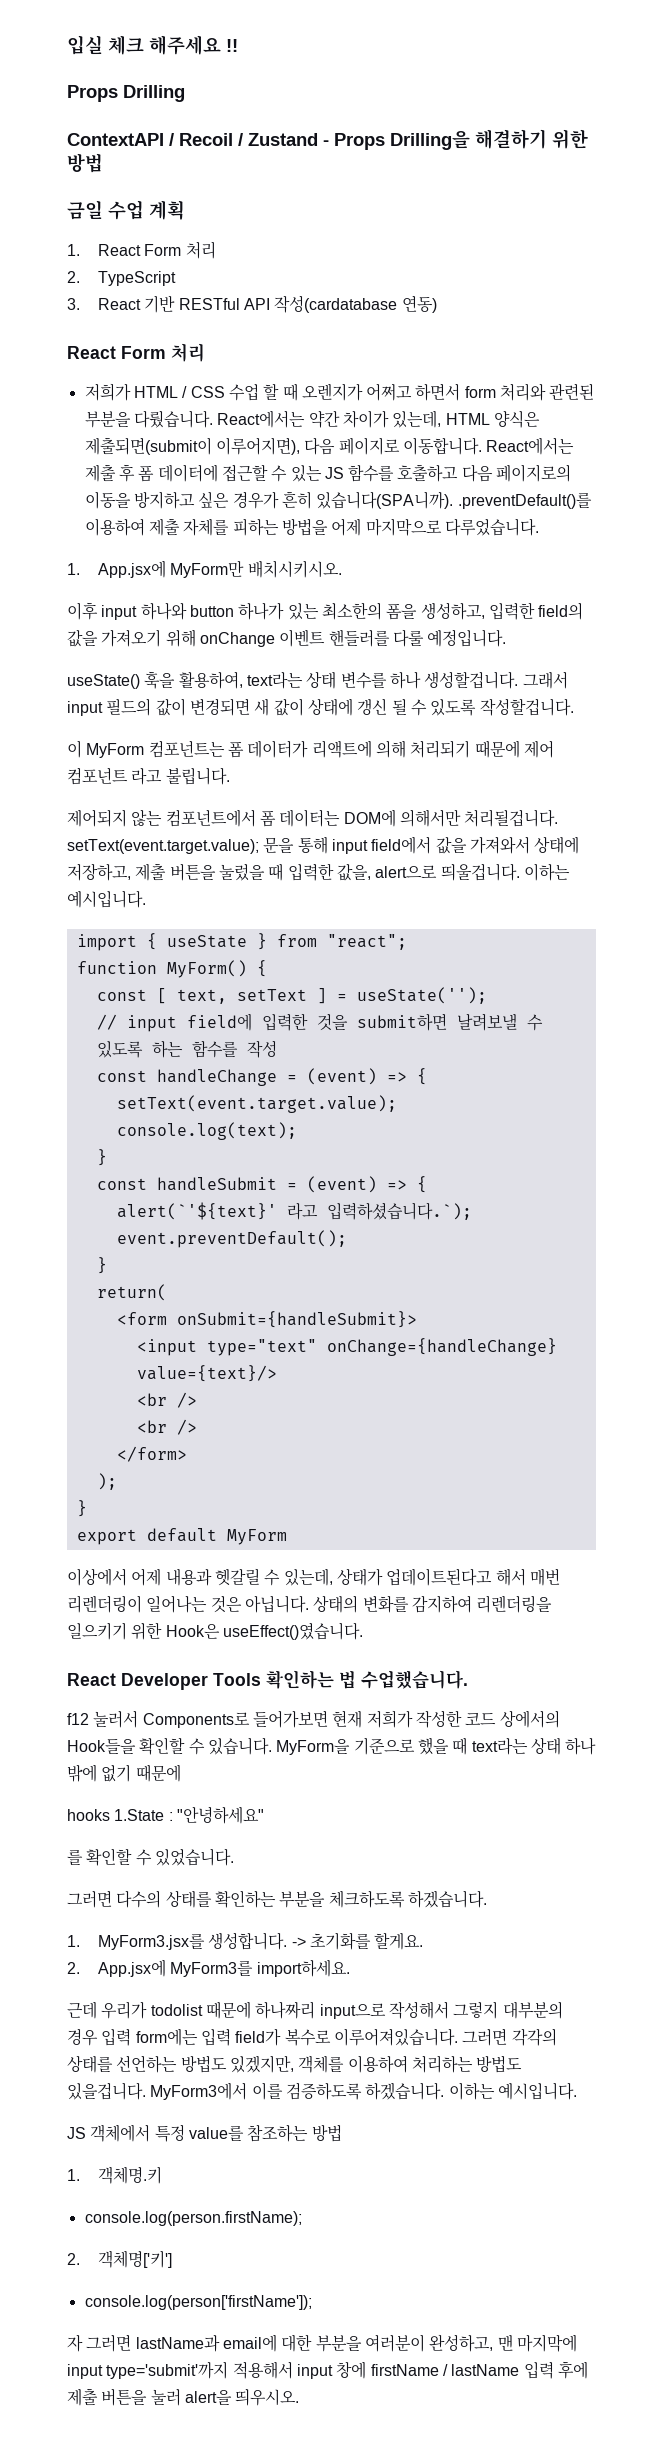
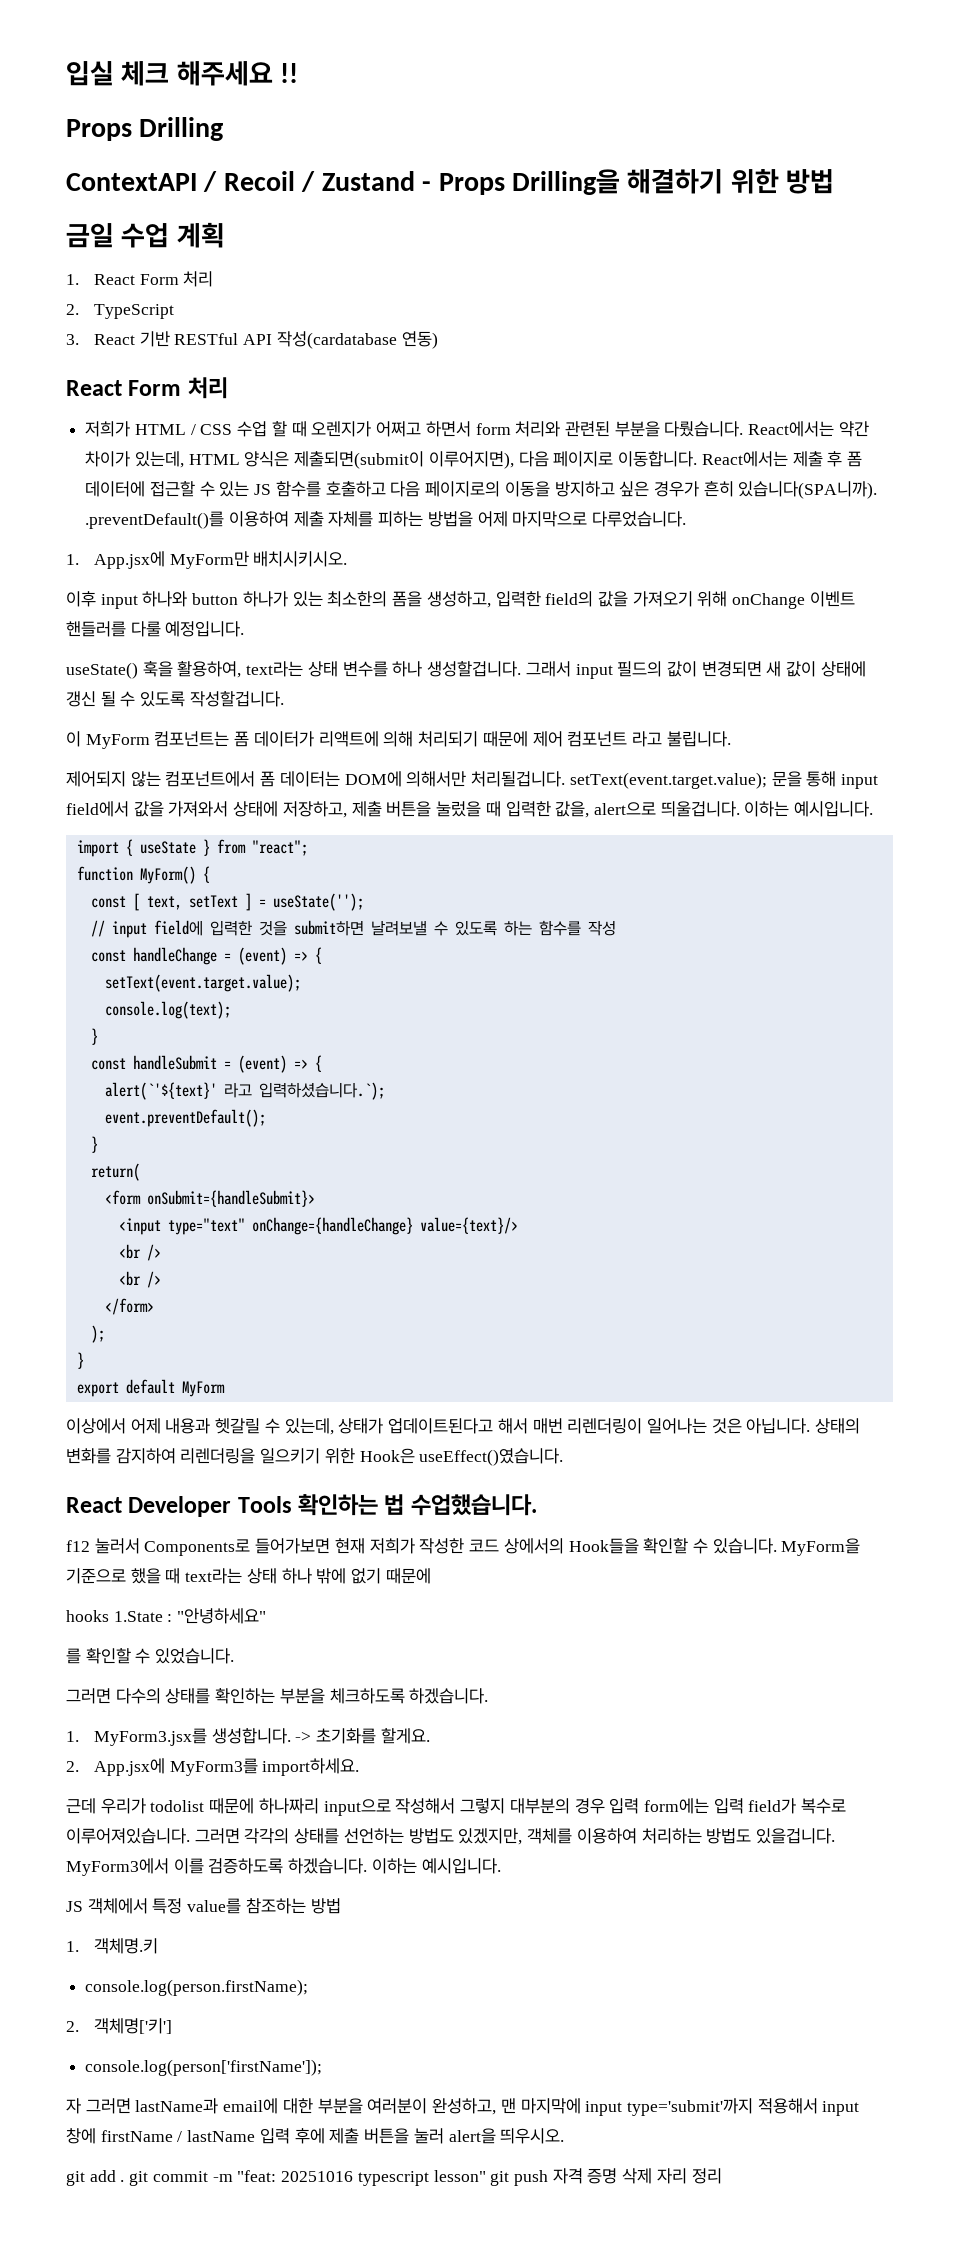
+ git add . git commit -m "feat: 20251016 typescript lesson" git push 자격 증명 삭제 자리 정리

